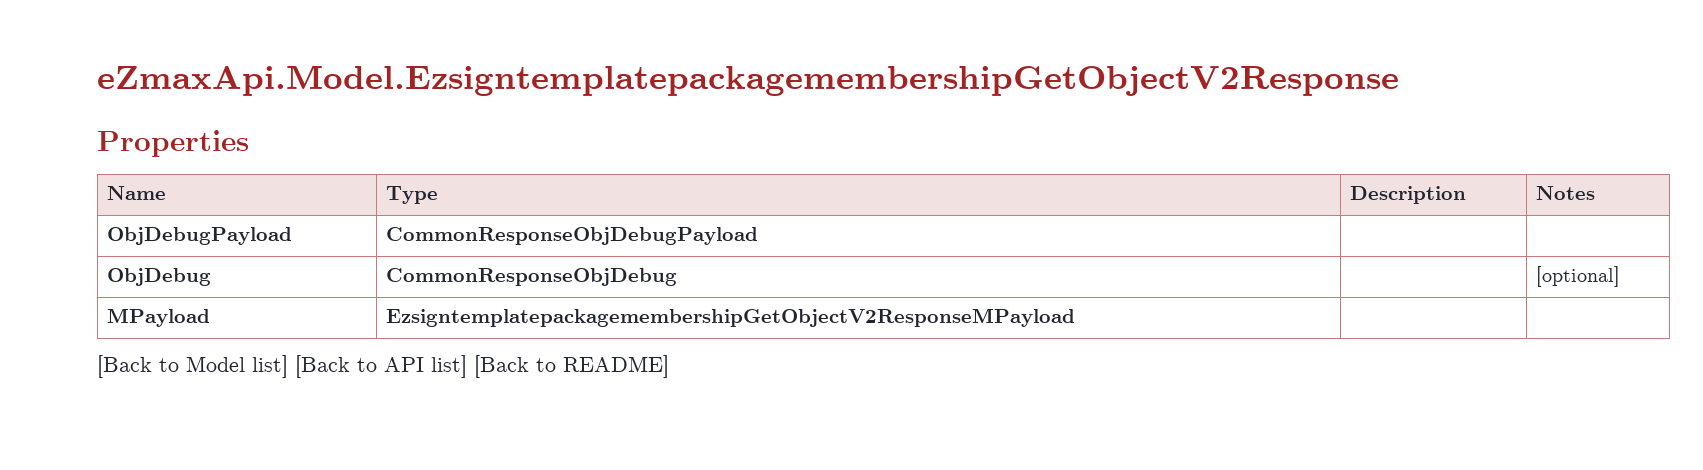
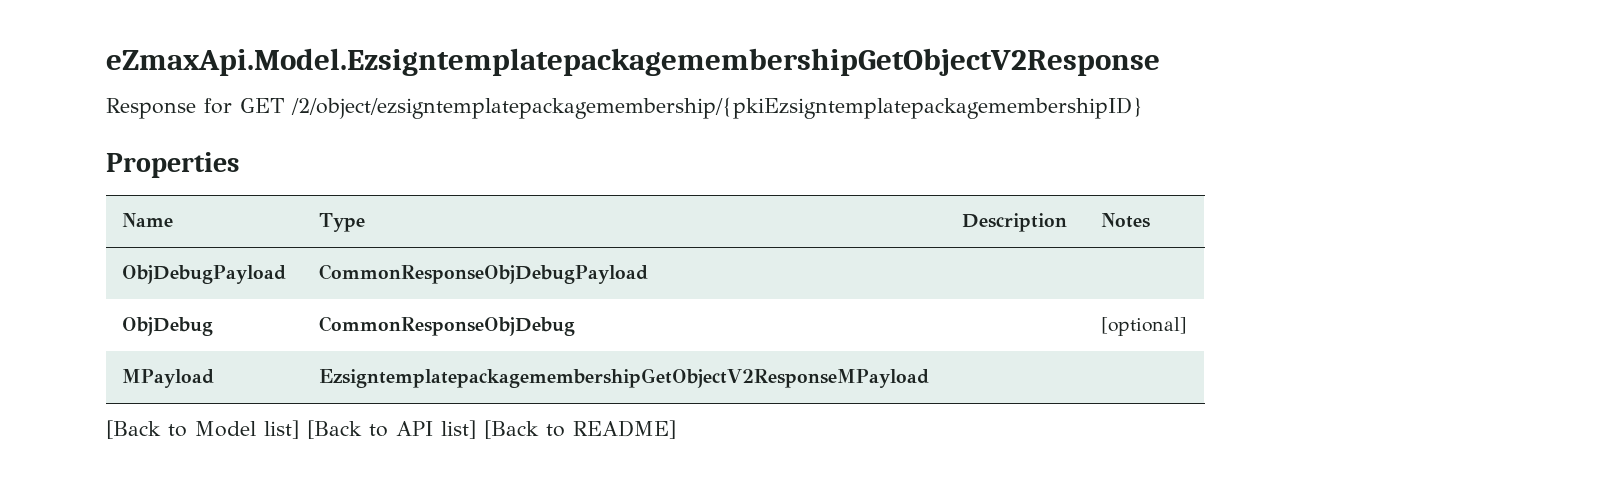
+ Response for GET /2/object/ezsigntemplatepackagemembership/{pkiEzsigntemplatepackagemembershipID}

